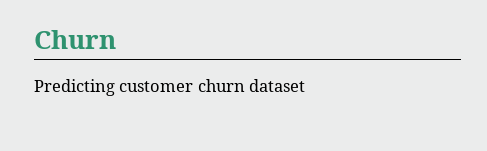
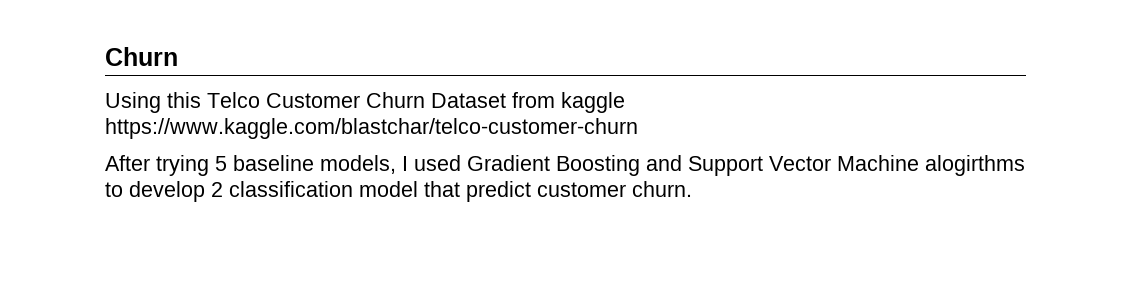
- Predicting customer churn dataset
+ Using this Telco Customer Churn Dataset from kaggle https://www.kaggle.com/blastchar/telco-customer-churn
+ After trying 5 baseline models, I used Gradient Boosting and Support Vector Machine alogirthms to develop 2 classification model that predict customer churn.

